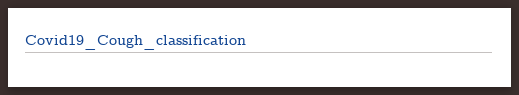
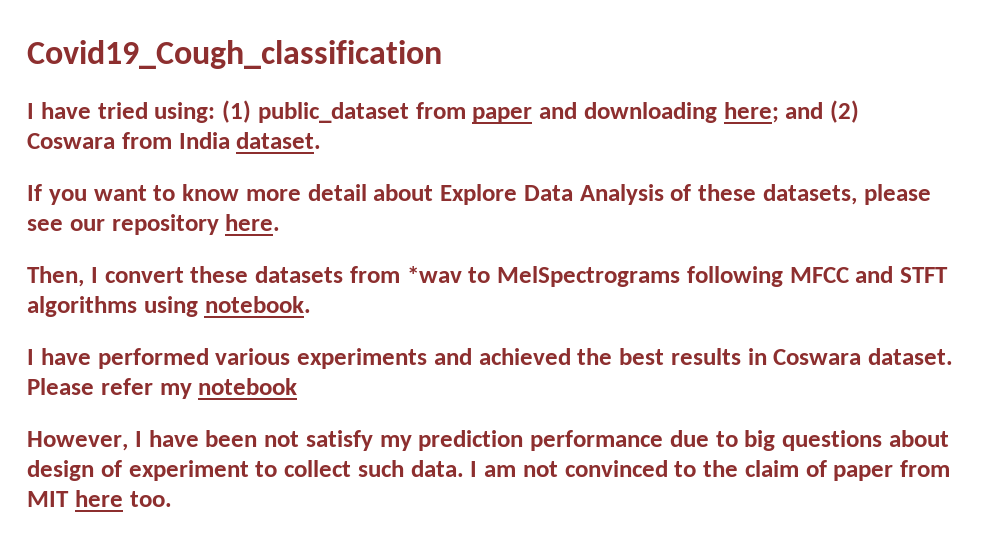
+ I have tried using: (1) public_dataset from paper and downloading here; and (2) Coswara from India dataset.
+ If you want to know more detail about Explore Data Analysis of these datasets, please see our repository here.
+ Then, I convert these datasets from *wav to MelSpectrograms following MFCC and STFT algorithms using notebook.
+ I have performed various experiments and achieved the best results in Coswara dataset. Please refer my notebook
+ However, I have been not satisfy my prediction performance due to big questions about design of experiment to collect such data. I am not convinced to the claim of paper from MIT here too.

